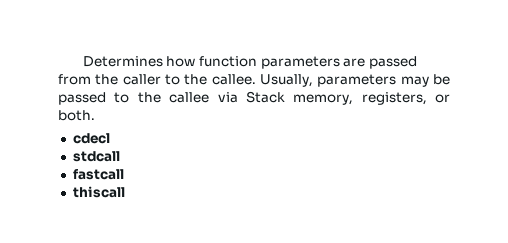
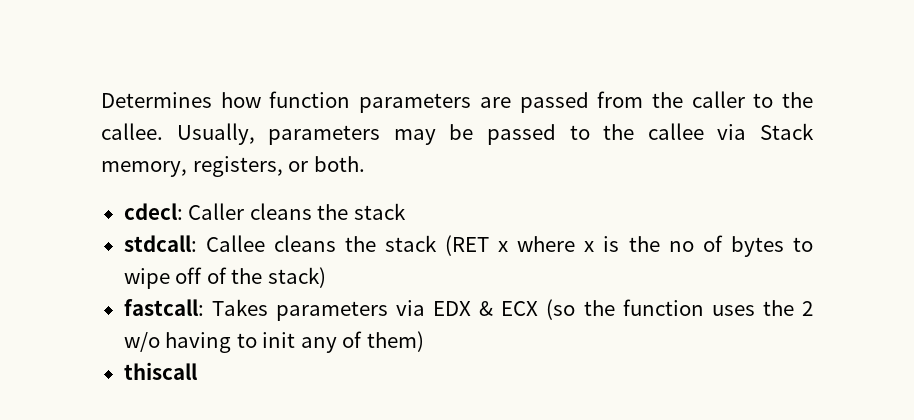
- cdecl
- stdcall
- fastcall
+ cdecl: Caller cleans the stack
+ stdcall: Callee cleans the stack (RET x where x is the no of bytes to wipe off of the stack)
+ fastcall: Takes parameters via EDX & ECX (so the function uses the 2 w/o having to init any of them)

